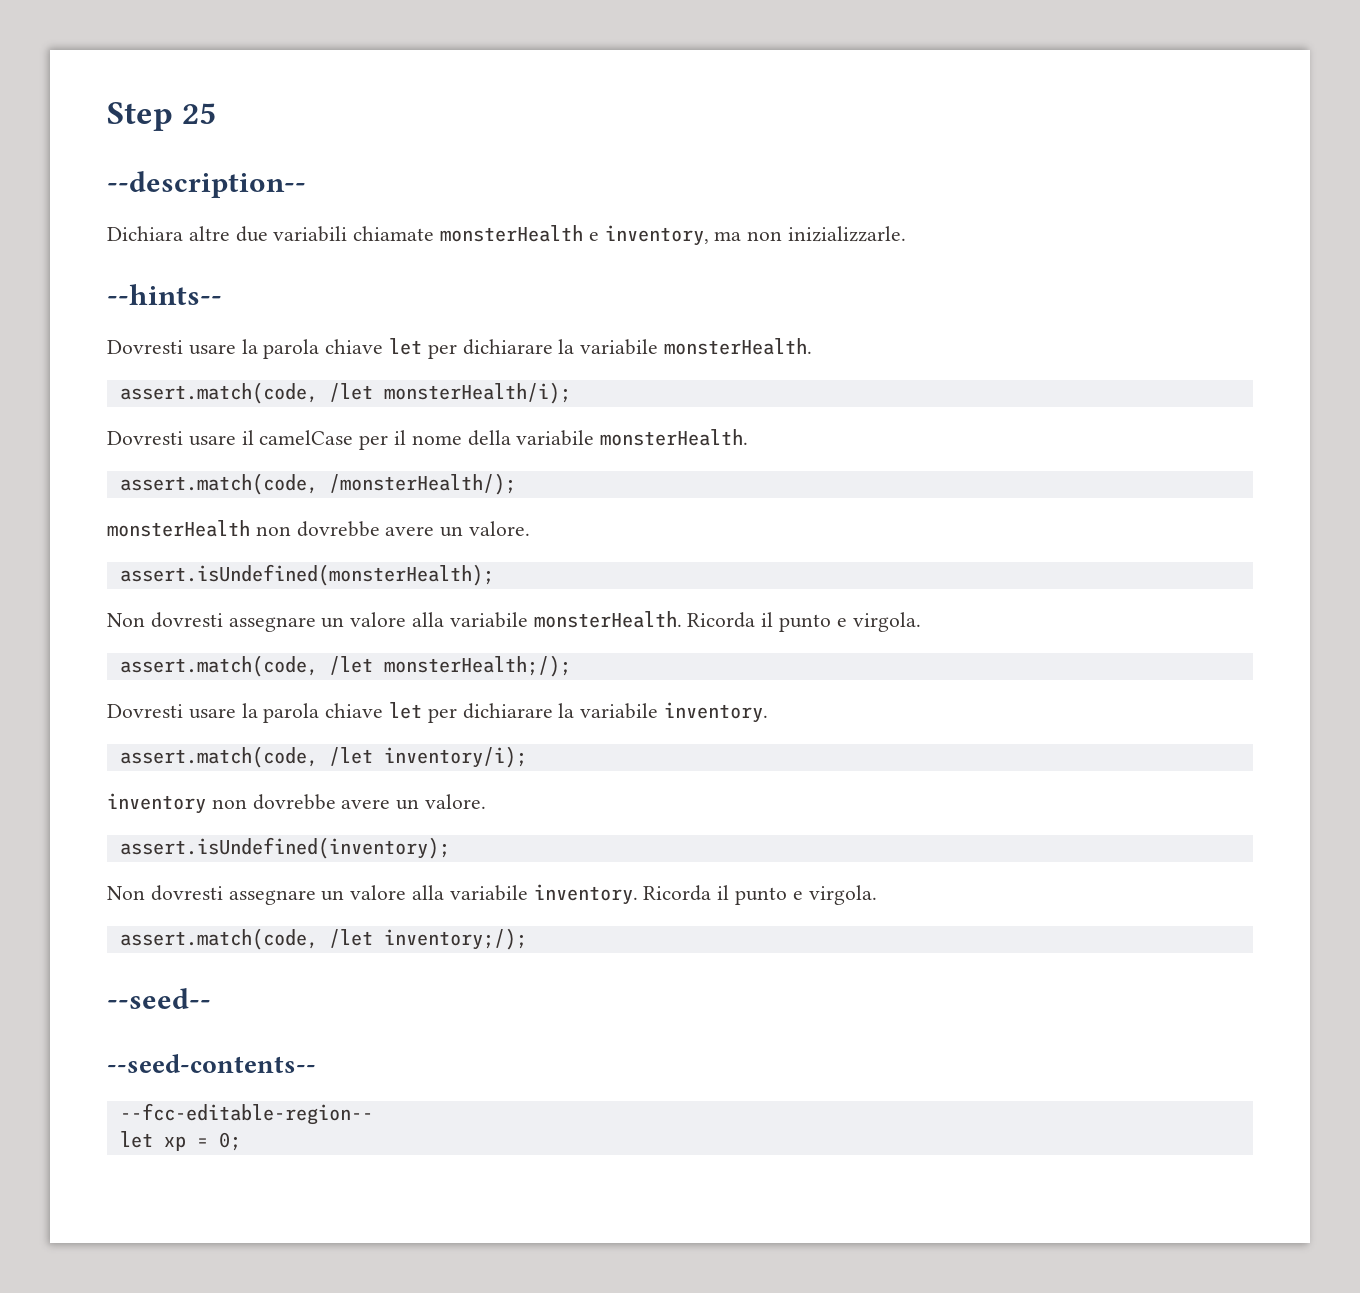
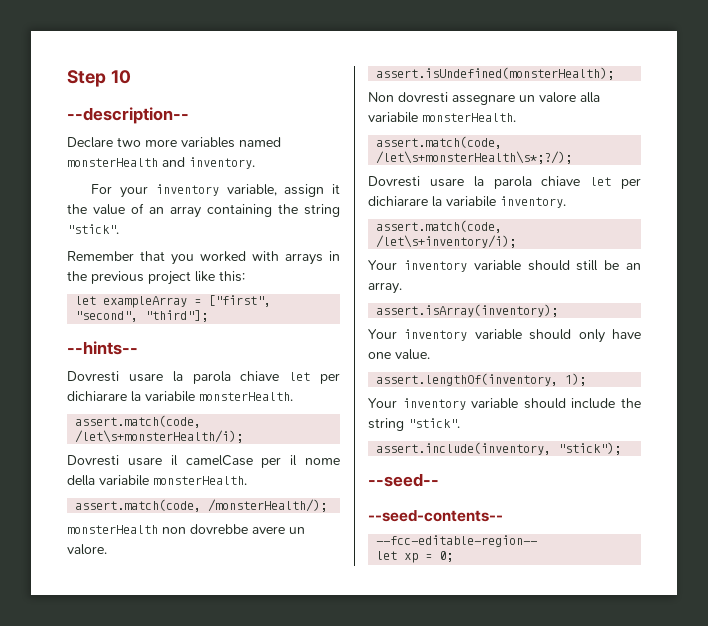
- Step 25
+ Step 10
- Dichiara altre due variabili chiamate monsterHealth e inventory, ma non inizializzarle.
+ Declare two more variables named monsterHealth and inventory.
+ For your inventory variable, assign it the value of an array containing the string "stick".
+ Remember that you worked with arrays in the previous project like this:
+ let exampleArray = ["first", "second", "third"];
- assert.match(code, /let monsterHealth/i);
+ assert.match(code, /let\s+monsterHealth/i);
- Non dovresti assegnare un valore alla variabile monsterHealth. Ricorda il punto e virgola.
- assert.match(code, /let monsterHealth;/);
+ Non dovresti assegnare un valore alla variabile monsterHealth.
+ assert.match(code, /let\s+monsterHealth\s*;?/);
- assert.match(code, /let inventory/i);
- inventory non dovrebbe avere un valore.
- assert.isUndefined(inventory);
- Non dovresti assegnare un valore alla variabile inventory. Ricorda il punto e virgola.
- assert.match(code, /let inventory;/);
+ assert.match(code, /let\s+inventory/i);
+ Your inventory variable should still be an array.
+ assert.isArray(inventory);
+ Your inventory variable should only have one value.
+ assert.lengthOf(inventory, 1);
+ Your inventory variable should include the string "stick".
+ assert.include(inventory, "stick");

